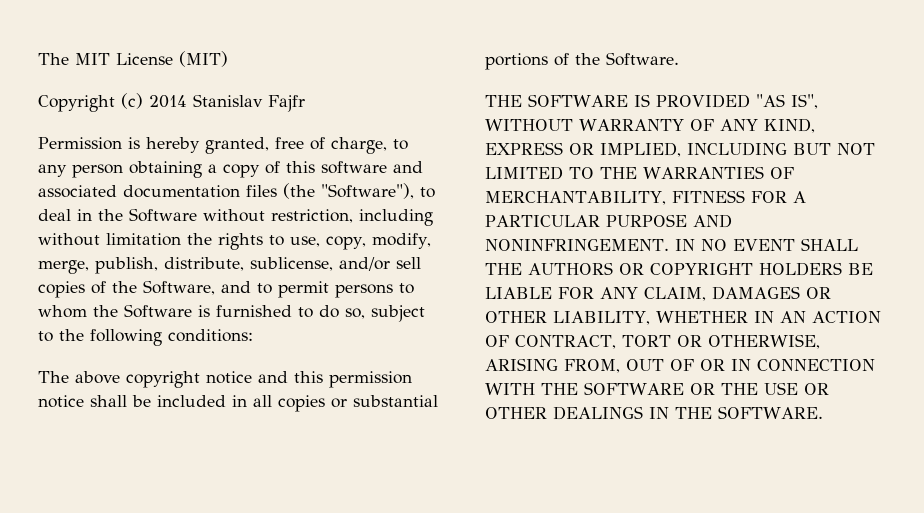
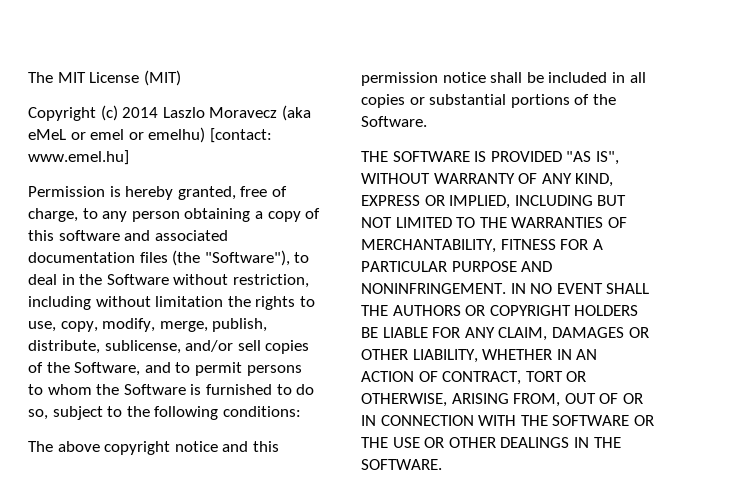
- Copyright (c) 2014 Stanislav Fajfr
+ Copyright (c) 2014 Laszlo Moravecz (aka eMeL or emel or emelhu) [contact: www.emel.hu]

